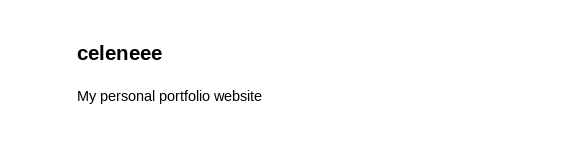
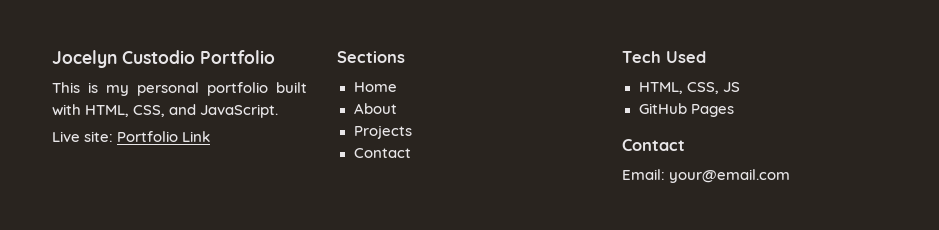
- celeneee
- My personal portfolio website
+ Jocelyn Custodio Portfolio
+ This is my personal portfolio built with HTML, CSS, and JavaScript.
+ Live site: Portfolio Link
+ Sections
+ Home
+ About
+ Projects
+ Contact
+ Tech Used
+ HTML, CSS, JS
+ GitHub Pages
+ Contact
+ Email: your@email.com

